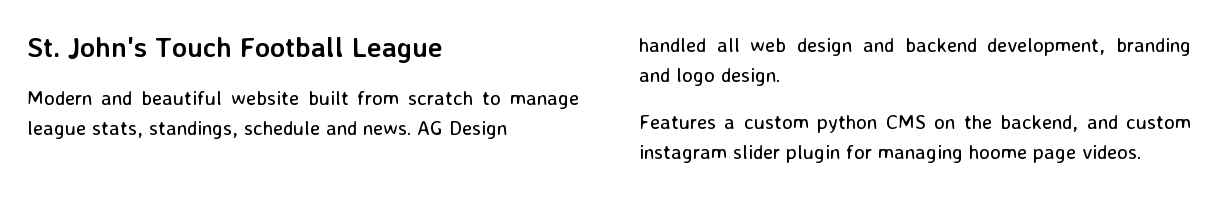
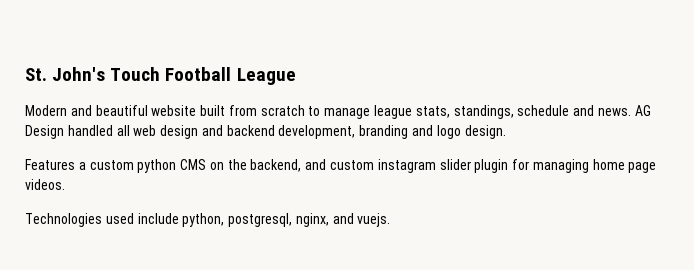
- Features a custom python CMS on the backend, and custom instagram slider plugin for managing hoome page videos.
+ Features a custom python CMS on the backend, and custom instagram slider plugin for managing home page videos.
+ Technologies used include python, postgresql, nginx, and vuejs.

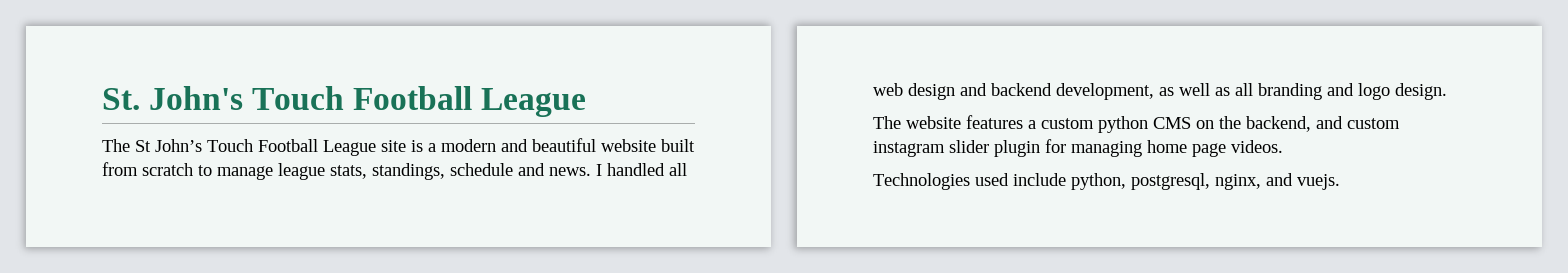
- Modern and beautiful website built from scratch to manage league stats, standings, schedule and news.
+ The St John’s Touch Football League site is a modern and beautiful website built from scratch to manage league stats, standings, schedule and news.
- AG Design handled all web design and backend development, branding and logo design.
+ I handled all web design and backend development, as well as all branding and logo design.
- Features a custom python CMS on the backend, and custom instagram slider plugin for managing home page videos.
+ The website features a custom python CMS on the backend, and custom instagram slider plugin for managing home page videos.

